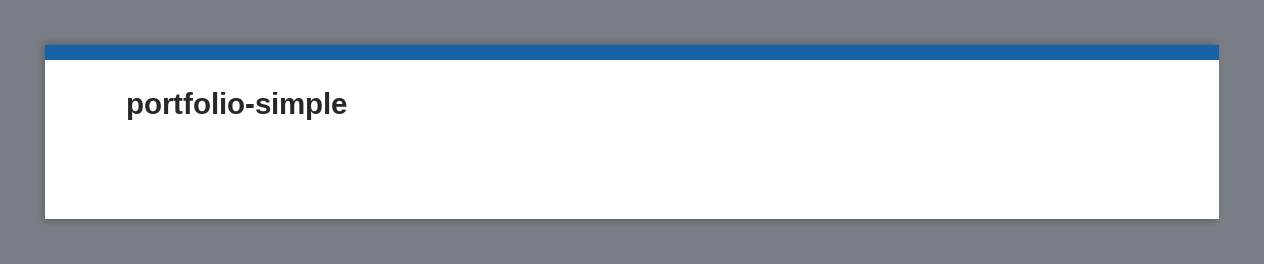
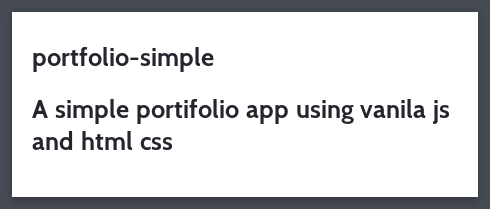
+ A simple portifolio app using vanila js and html css

